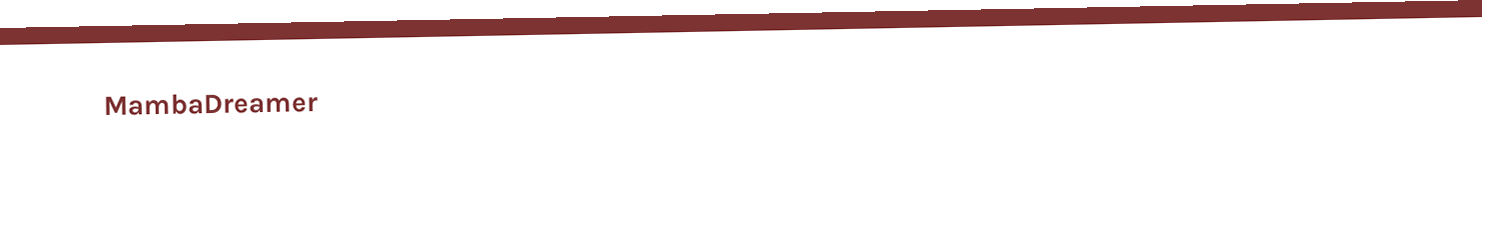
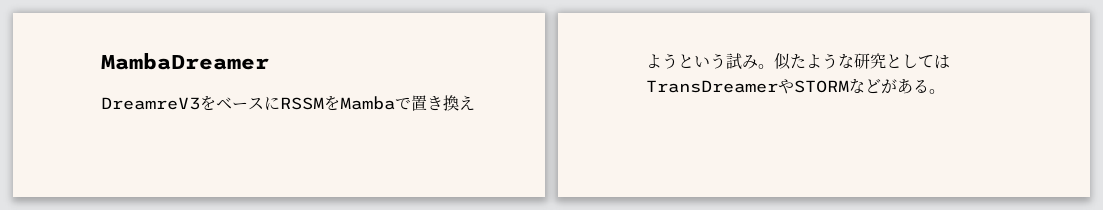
+ DreamreV3をベースにRSSMをMambaで置き換えようという試み。似たような研究としてはTransDreamerやSTORMなどがある。

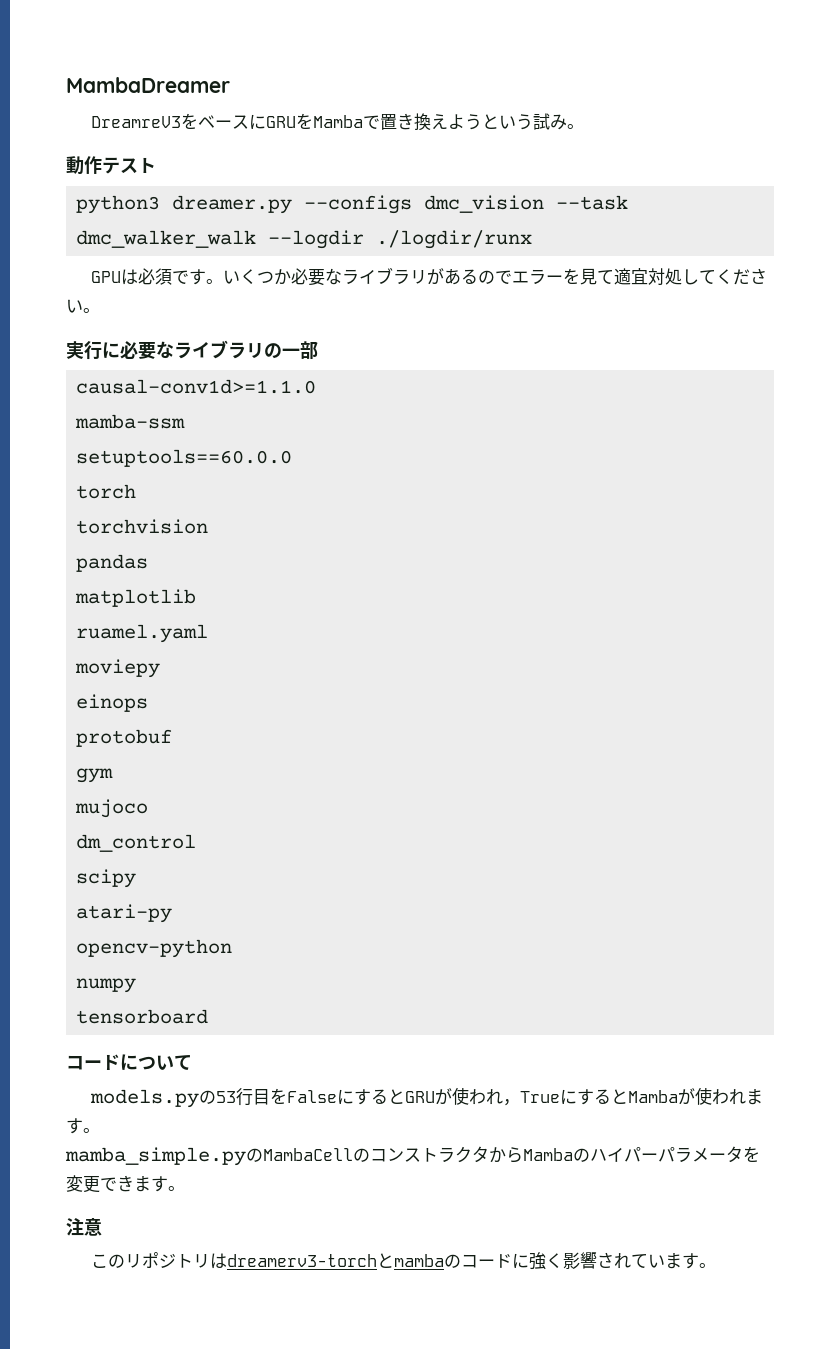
- DreamreV3をベースにRSSMをMambaで置き換えようという試み。似たような研究としてはTransDreamerやSTORMなどがある。
+ DreamreV3をベースにGRUをMambaで置き換えようという試み。
+ 動作テスト
+ python3 dreamer.py --configs dmc_vision --task dmc_walker_walk --logdir ./logdir/runx
+ GPUは必須です。いくつか必要なライブラリがあるのでエラーを見て適宜対処してください。
+ 実行に必要なライブラリの一部
+ causal-conv1d>=1.1.0
+ mamba-ssm
+ setuptools==60.0.0
+ torch
+ torchvision
+ pandas
+ matplotlib
+ ruamel.yaml
+ moviepy
+ einops
+ protobuf
+ gym
+ mujoco
+ dm_control
+ scipy
+ atari-py
+ opencv-python
+ numpy
+ tensorboard
+ コードについて
+ models.pyの53行目をFalseにするとGRUが使われ，TrueにするとMambaが使われます。
+ mamba_simple.pyのMambaCellのコンストラクタからMambaのハイパーパラメータを変更できます。
+ 注意
+ このリポジトリはdreamerv3-torchとmambaのコードに強く影響されています。

